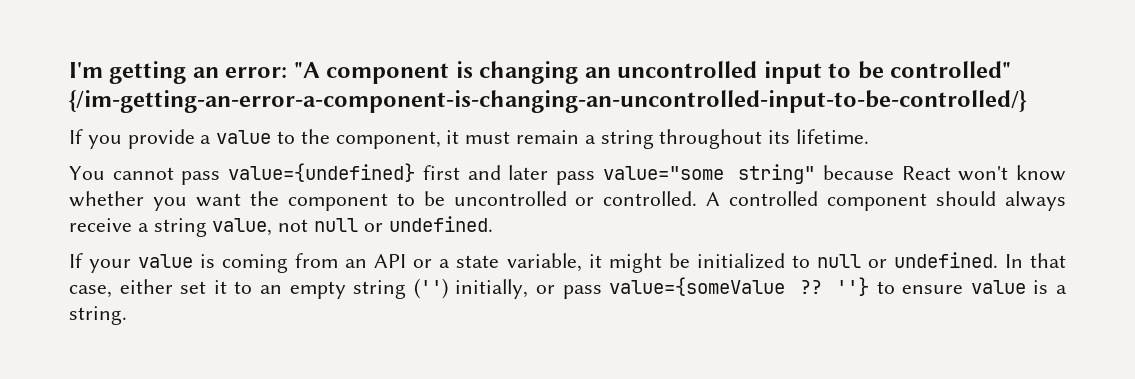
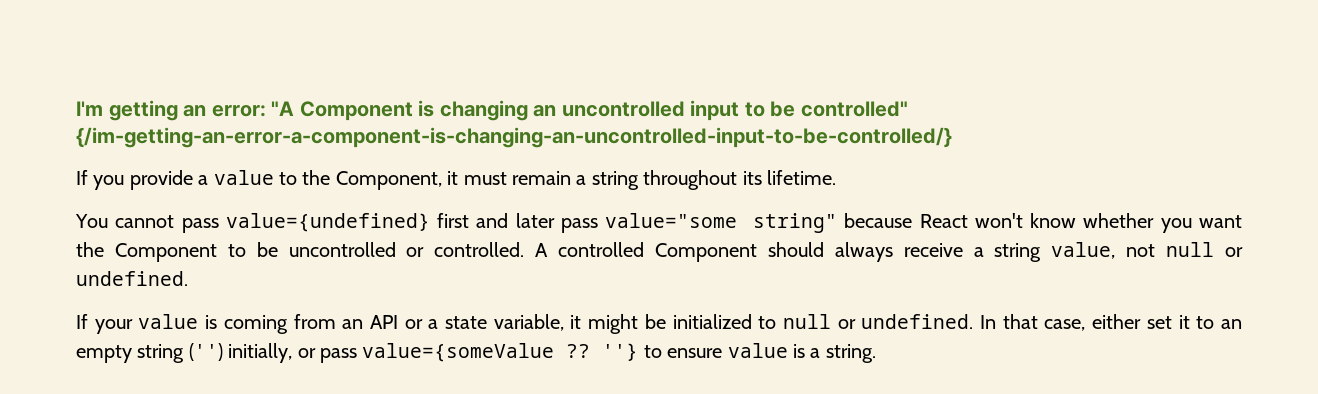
- I'm getting an error: "A component is changing an uncontrolled input to be controlled" {/im-getting-an-error-a-component-is-changing-an-uncontrolled-input-to-be-controlled/}
+ I'm getting an error: "A Component is changing an uncontrolled input to be controlled" {/im-getting-an-error-a-component-is-changing-an-uncontrolled-input-to-be-controlled/}
- If you provide a value to the component, it must remain a string throughout its lifetime.
+ If you provide a value to the Component, it must remain a string throughout its lifetime.
- You cannot pass value={undefined} first and later pass value="some string" because React won't know whether you want the component to be uncontrolled or controlled.
+ You cannot pass value={undefined} first and later pass value="some string" because React won't know whether you want the Component to be uncontrolled or controlled.
- A controlled component should always receive a string value, not null or undefined.
+ A controlled Component should always receive a string value, not null or undefined.

